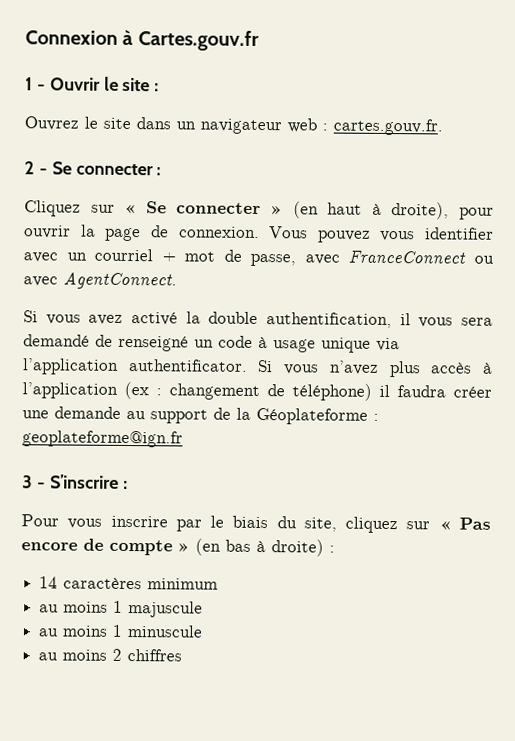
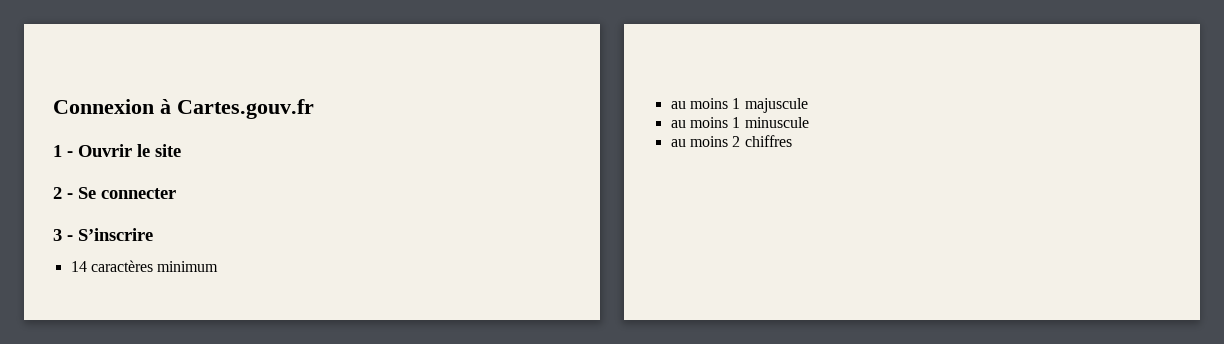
- 1 - Ouvrir le site :
- Ouvrez le site dans un navigateur web : cartes.gouv.fr.
- 2 - Se connecter :
- Cliquez sur « Se connecter » (en haut à droite), pour ouvrir la page de connexion. Vous pouvez vous identifier avec un courriel + mot de passe, avec FranceConnect ou avec AgentConnect.
- Si vous avez activé la double authentification, il vous sera demandé de renseigné un code à usage unique via l’application authentificator. Si vous n’avez plus accès à l’application (ex : changement de téléphone) il faudra créer une demande au support de la Géoplateforme : geoplateforme@ign.fr
- 3 - S’inscrire :
- Pour vous inscrire par le biais du site, cliquez sur « Pas encore de compte » (en bas à droite) :
+ 1 - Ouvrir le site
+ 2 - Se connecter
+ 3 - S’inscrire

